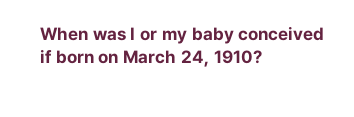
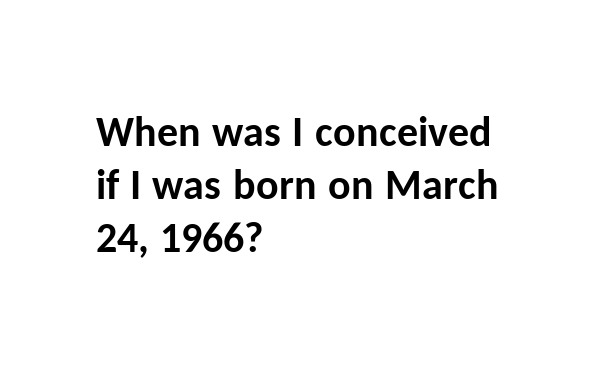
- When was I or my baby conceived if born on March 24, 1910?
+ When was I conceived if I was born on March 24, 1966?

